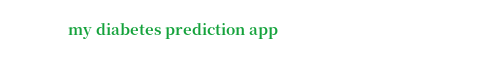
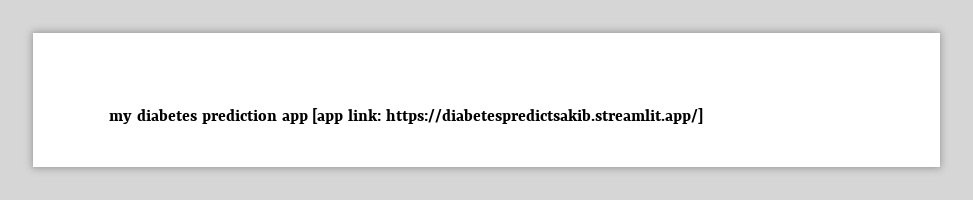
- my diabetes prediction app
+ my diabetes prediction app [app link: https://diabetespredictsakib.streamlit.app/]

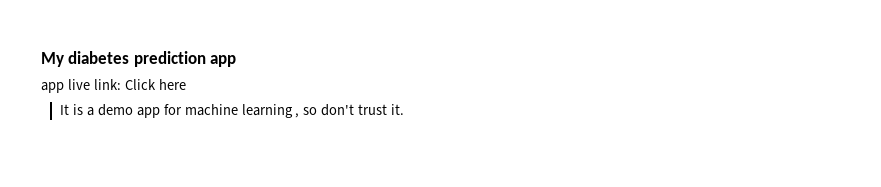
- my diabetes prediction app [app link: https://diabetespredictsakib.streamlit.app/]
+ My diabetes prediction app
+ app live link: Click here
+ It is a demo app for machine learning , so don't trust it.

